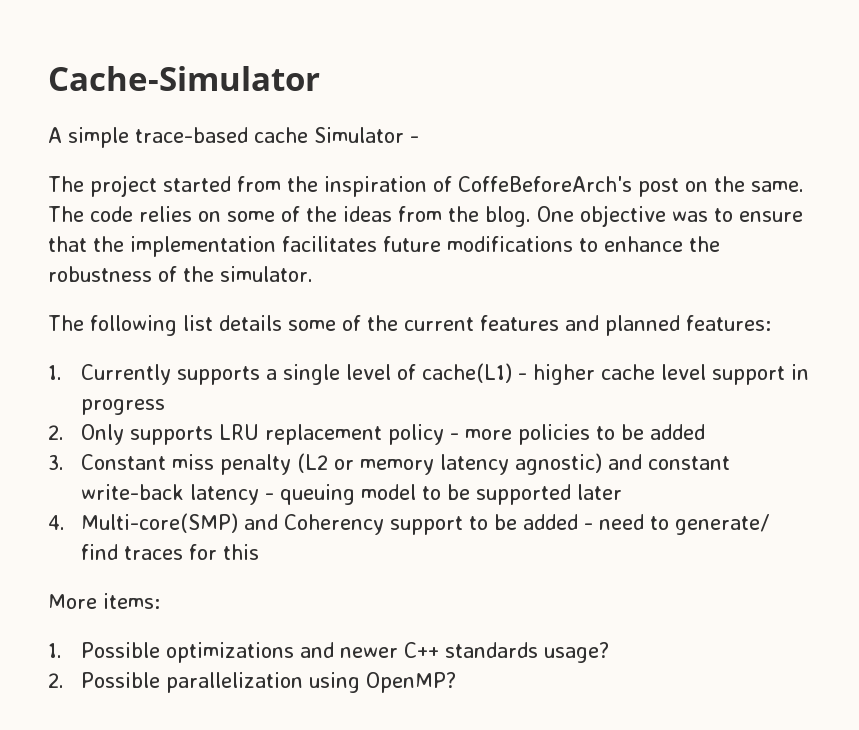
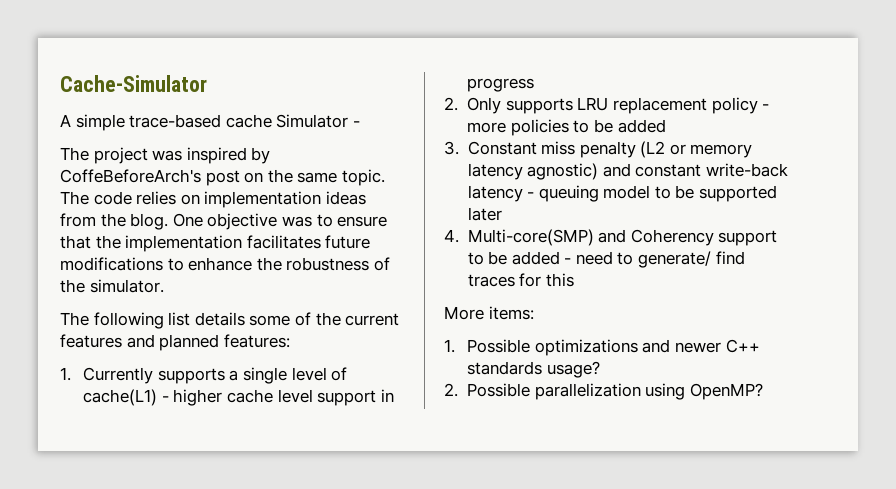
- The project started from the inspiration of CoffeBeforeArch's post on the same.
+ The project was inspired by CoffeBeforeArch's post on the same topic.
- The code relies on some of the ideas from the blog.
+ The code relies on implementation ideas from the blog.

